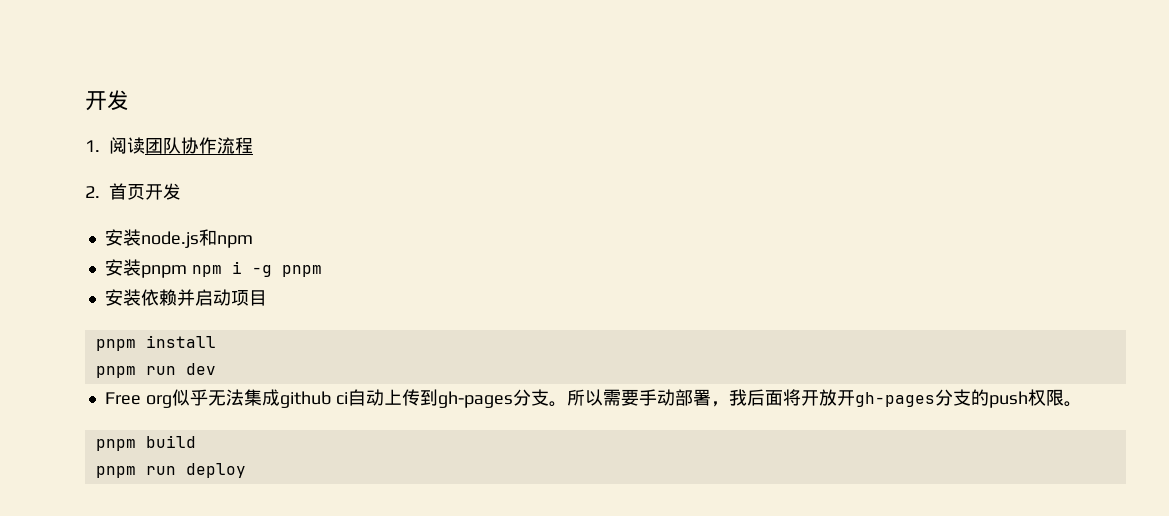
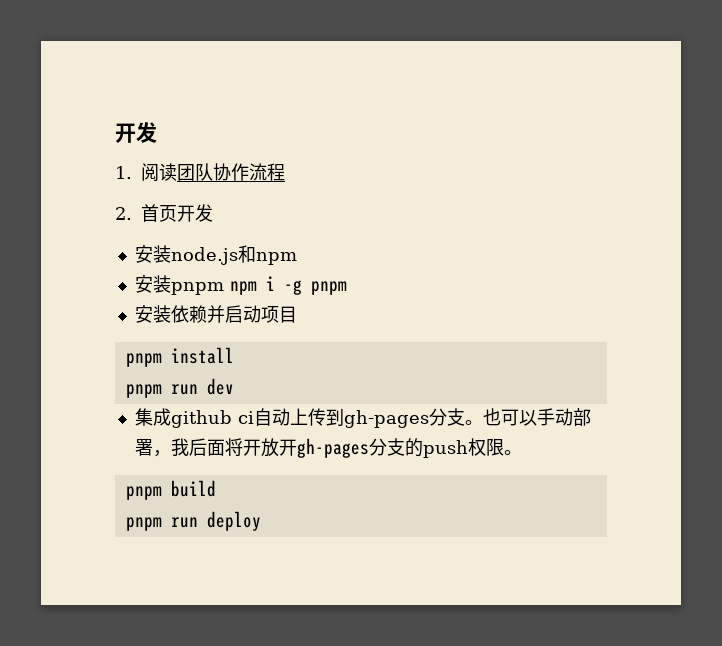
- Free org似乎无法集成github ci自动上传到gh-pages分支。
+ 集成github ci自动上传到gh-pages分支。
- 所以需要手动部署，我后面将开放开gh-pages分支的push权限。
+ 也可以手动部署，我后面将开放开gh-pages分支的push权限。

